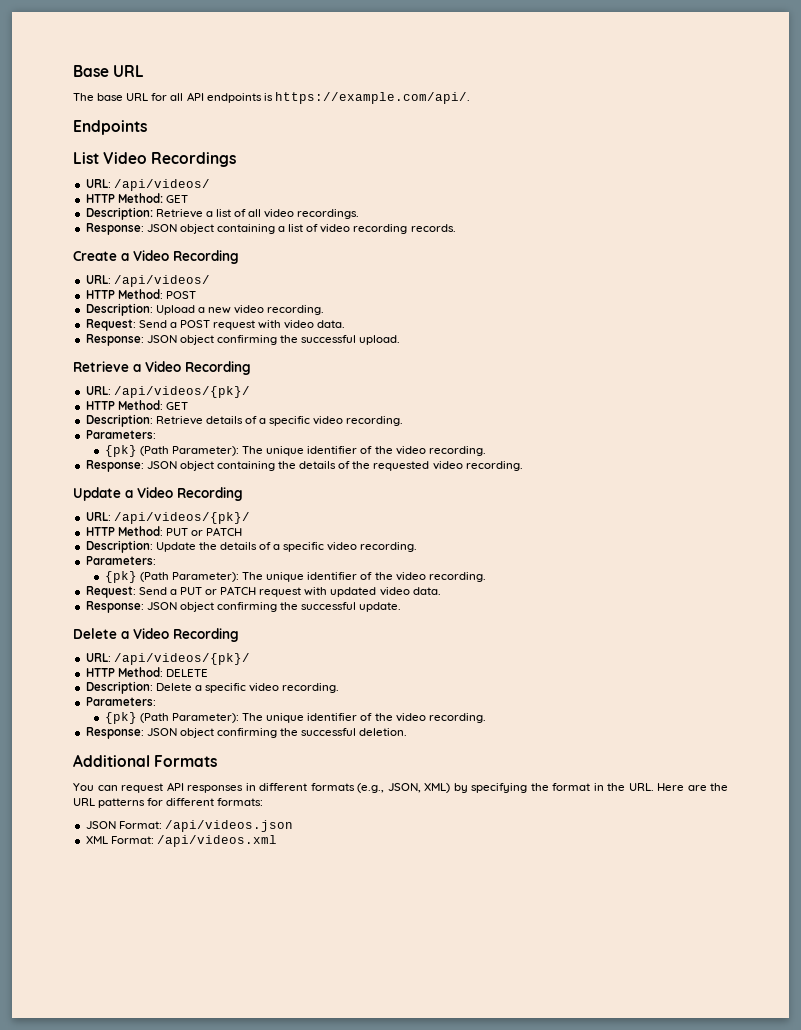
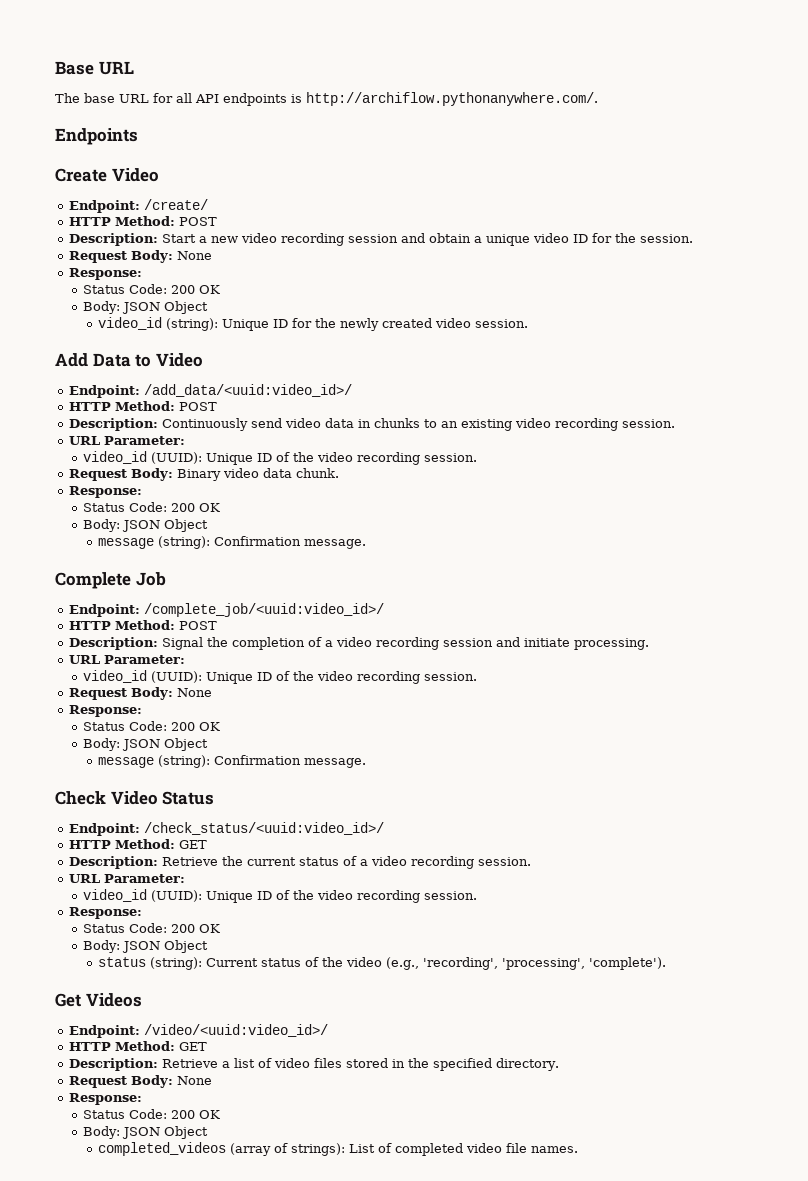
- The base URL for all API endpoints is https://example.com/api/.
+ The base URL for all API endpoints is http://archiflow.pythonanywhere.com/.
- List Video Recordings
- URL: /api/videos/
+ Create Video
+ Endpoint: /create/
+ HTTP Method: POST
+ Description: Start a new video recording session and obtain a unique video ID for the session.
+ Request Body: None
+ Response:
+ Status Code: 200 OK
+ Body: JSON Object
+ video_id (string): Unique ID for the newly created video session.
+ Add Data to Video
+ Endpoint: /add_data/<uuid:video_id>/
+ HTTP Method: POST
+ Description: Continuously send video data in chunks to an existing video recording session.
+ URL Parameter:
+ video_id (UUID): Unique ID of the video recording session.
+ Request Body: Binary video data chunk.
+ Response:
+ Status Code: 200 OK
+ Body: JSON Object
+ message (string): Confirmation message.
+ Complete Job
+ Endpoint: /complete_job/<uuid:video_id>/
+ HTTP Method: POST
+ Description: Signal the completion of a video recording session and initiate processing.
+ URL Parameter:
+ video_id (UUID): Unique ID of the video recording session.
+ Request Body: None
+ Response:
+ Status Code: 200 OK
+ Body: JSON Object
+ message (string): Confirmation message.
+ Check Video Status
+ Endpoint: /check_status/<uuid:video_id>/
+ HTTP Method: GET
+ Description: Retrieve the current status of a video recording session.
+ URL Parameter:
+ video_id (UUID): Unique ID of the video recording session.
+ Response:
+ Status Code: 200 OK
+ Body: JSON Object
+ status (string): Current status of the video (e.g., 'recording', 'processing', 'complete').
+ Get Videos
+ Endpoint: /video/<uuid:video_id>/
- Description: Retrieve a list of all video recordings.
- Response: JSON object containing a list of video recording records.
- Create a Video Recording
- URL: /api/videos/
- HTTP Method: POST
- Description: Upload a new video recording.
- Request: Send a POST request with video data.
- Response: JSON object confirming the successful upload.
- Retrieve a Video Recording
- URL: /api/videos/{pk}/
- HTTP Method: GET
- Description: Retrieve details of a specific video recording.
- Parameters:
- {pk} (Path Parameter): The unique identifier of the video recording.
- Response: JSON object containing the details of the requested video recording.
- Update a Video Recording
- URL: /api/videos/{pk}/
- HTTP Method: PUT or PATCH
- Description: Update the details of a specific video recording.
- Parameters:
- {pk} (Path Parameter): The unique identifier of the video recording.
- Request: Send a PUT or PATCH request with updated video data.
- Response: JSON object confirming the successful update.
- Delete a Video Recording
- URL: /api/videos/{pk}/
- HTTP Method: DELETE
- Description: Delete a specific video recording.
- Parameters:
- {pk} (Path Parameter): The unique identifier of the video recording.
- Response: JSON object confirming the successful deletion.
- Additional Formats
- You can request API responses in different formats (e.g., JSON, XML) by specifying the format in the URL. Here are the URL patterns for different formats:
- JSON Format: /api/videos.json
- XML Format: /api/videos.xml
+ Description: Retrieve a list of video files stored in the specified directory.
+ Request Body: None
+ Response:
+ Status Code: 200 OK
+ Body: JSON Object
+ completed_videos (array of strings): List of completed video file names.

